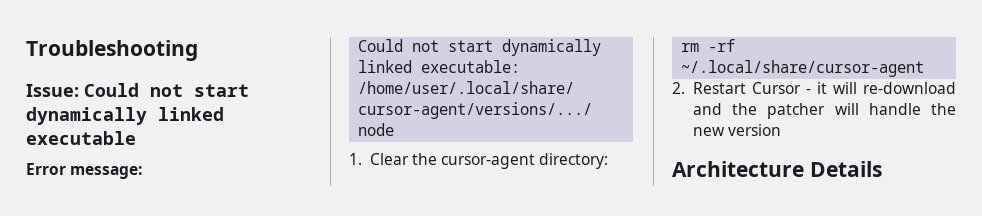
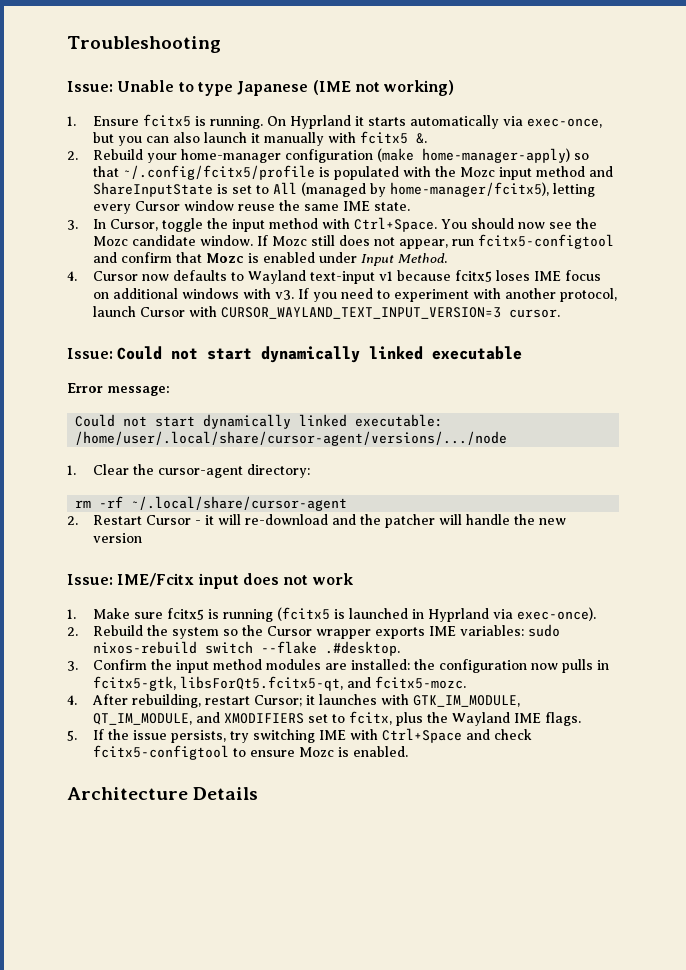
+ Issue: Unable to type Japanese (IME not working)
+ 1. Ensure fcitx5 is running. On Hyprland it starts automatically via exec-once, but you can also launch it manually with fcitx5 &.
+ 2. Rebuild your home-manager configuration (make home-manager-apply) so that ~/.config/fcitx5/profile is populated with the Mozc input method and ShareInputState is set to All (managed by home-manager/fcitx5), letting every Cursor window reuse the same IME state.
+ 3. In Cursor, toggle the input method with Ctrl+Space. You should now see the Mozc candidate window. If Mozc still does not appear, run fcitx5-configtool and confirm that Mozc is enabled under Input Method.
+ 4. Cursor now defaults to Wayland text-input v1 because fcitx5 loses IME focus on additional windows with v3. If you need to experiment with another protocol, launch Cursor with CURSOR_WAYLAND_TEXT_INPUT_VERSION=3 cursor.
+ Issue: IME/Fcitx input does not work
+ 1. Make sure fcitx5 is running (fcitx5 is launched in Hyprland via exec-once).
+ 2. Rebuild the system so the Cursor wrapper exports IME variables: sudo nixos-rebuild switch --flake .#desktop.
+ 3. Confirm the input method modules are installed: the configuration now pulls in fcitx5-gtk, libsForQt5.fcitx5-qt, and fcitx5-mozc.
+ 4. After rebuilding, restart Cursor; it launches with GTK_IM_MODULE, QT_IM_MODULE, and XMODIFIERS set to fcitx, plus the Wayland IME flags.
+ 5. If the issue persists, try switching IME with Ctrl+Space and check fcitx5-configtool to ensure Mozc is enabled.

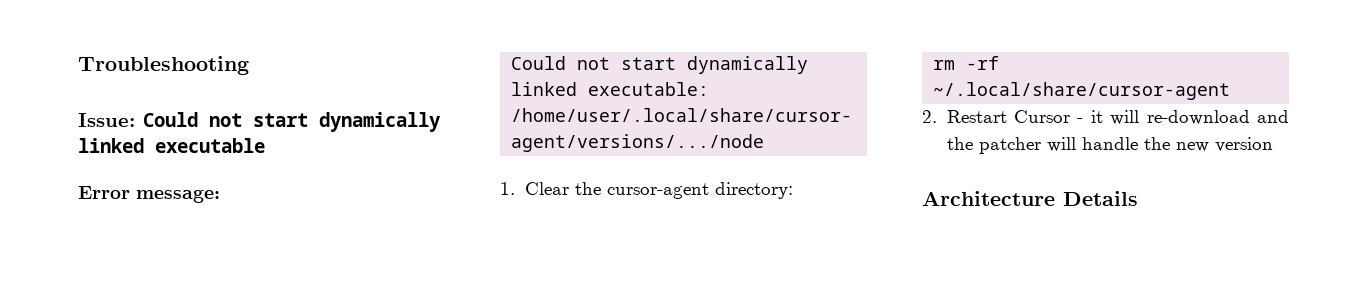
- Issue: Unable to type Japanese (IME not working)
- 1. Ensure fcitx5 is running. On Hyprland it starts automatically via exec-once, but you can also launch it manually with fcitx5 &.
- 2. Rebuild your home-manager configuration (make home-manager-apply) so that ~/.config/fcitx5/profile is populated with the Mozc input method and ShareInputState is set to All (managed by home-manager/fcitx5), letting every Cursor window reuse the same IME state.
- 3. In Cursor, toggle the input method with Ctrl+Space. You should now see the Mozc candidate window. If Mozc still does not appear, run fcitx5-configtool and confirm that Mozc is enabled under Input Method.
- 4. Cursor now defaults to Wayland text-input v1 because fcitx5 loses IME focus on additional windows with v3. If you need to experiment with another protocol, launch Cursor with CURSOR_WAYLAND_TEXT_INPUT_VERSION=3 cursor.
- Issue: IME/Fcitx input does not work
- 1. Make sure fcitx5 is running (fcitx5 is launched in Hyprland via exec-once).
- 2. Rebuild the system so the Cursor wrapper exports IME variables: sudo nixos-rebuild switch --flake .#desktop.
- 3. Confirm the input method modules are installed: the configuration now pulls in fcitx5-gtk, libsForQt5.fcitx5-qt, and fcitx5-mozc.
- 4. After rebuilding, restart Cursor; it launches with GTK_IM_MODULE, QT_IM_MODULE, and XMODIFIERS set to fcitx, plus the Wayland IME flags.
- 5. If the issue persists, try switching IME with Ctrl+Space and check fcitx5-configtool to ensure Mozc is enabled.

